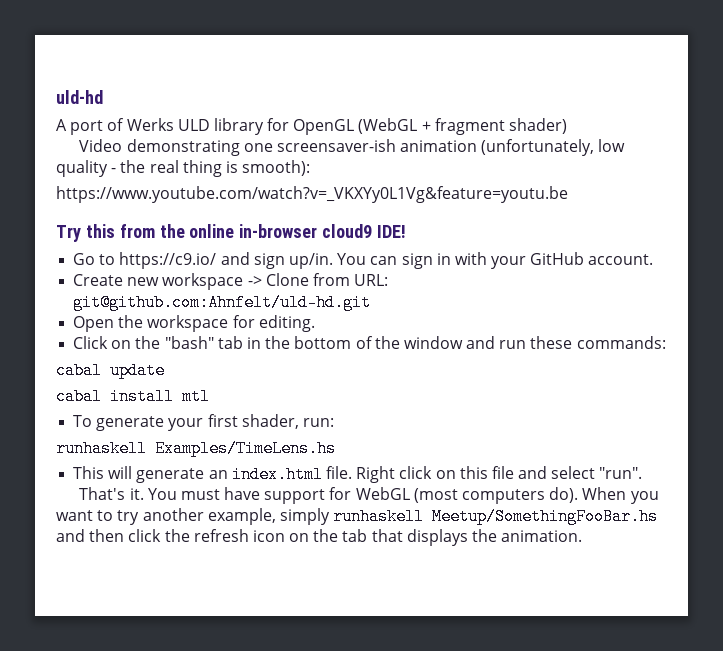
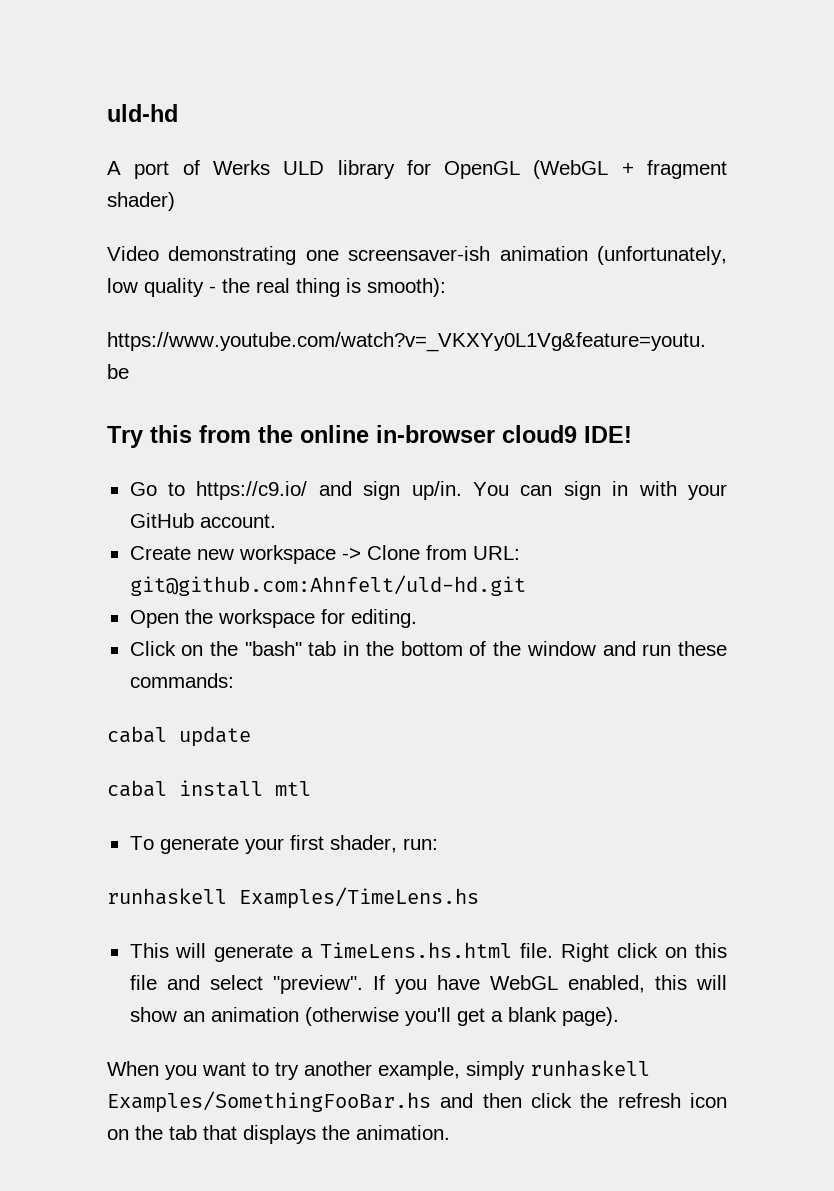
- This will generate an index.html file.
+ This will generate a TimeLens.hs.html file.
- Right click on this file and select "run".
- That's it. You must have support for WebGL (most computers do). When you want to try another example, simply runhaskell Meetup/SomethingFooBar.hs and then click the refresh icon on the tab that displays the animation.
+ Right click on this file and select "preview". If you have WebGL enabled, this will show an animation (otherwise you'll get a blank page).
+ When you want to try another example, simply runhaskell Examples/SomethingFooBar.hs and then click the refresh icon on the tab that displays the animation.

